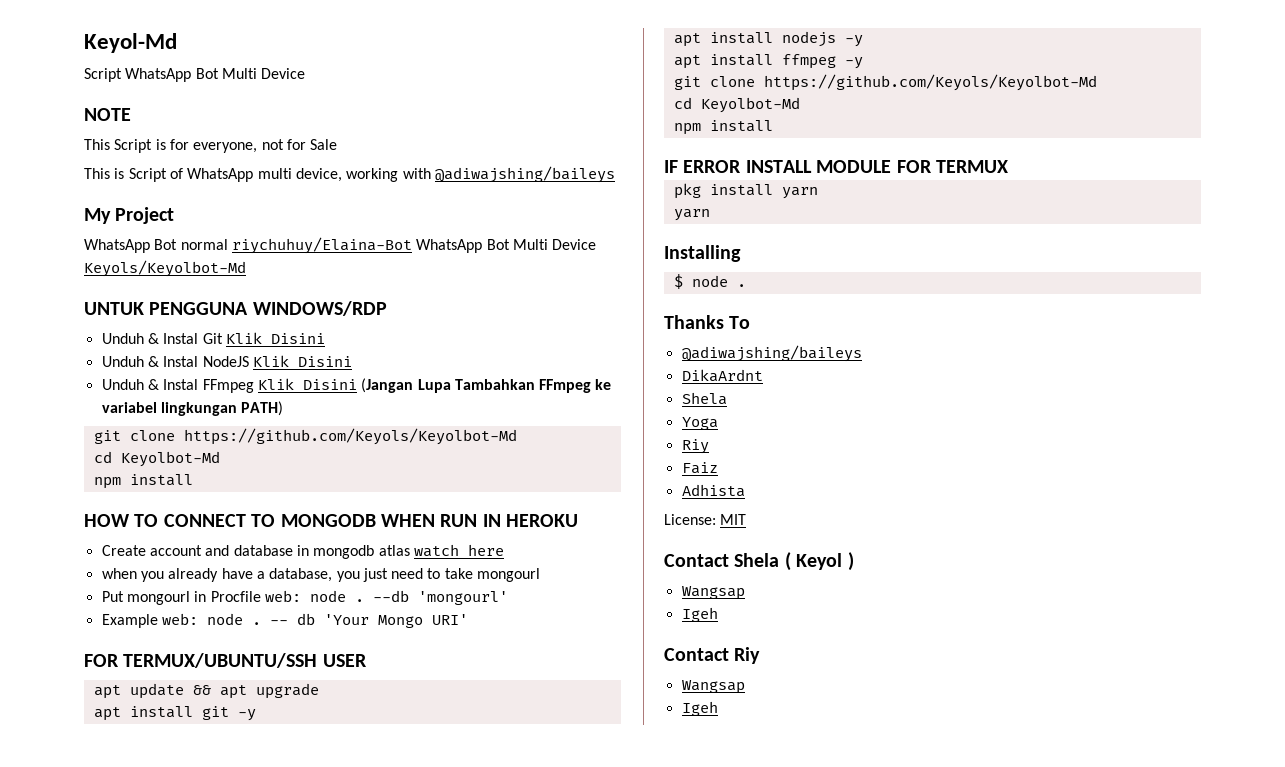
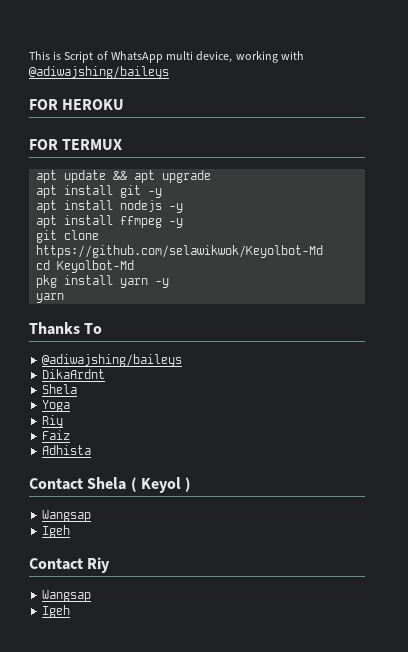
- Keyol-Md
- Script WhatsApp Bot Multi Device
- NOTE
- This Script is for everyone, not for Sale
- My Project
- WhatsApp Bot normal riychuhuy/Elaina-Bot WhatsApp Bot Multi Device Keyols/Keyolbot-Md
- UNTUK PENGGUNA WINDOWS/RDP
- Unduh & Instal Git Klik Disini
- Unduh & Instal NodeJS Klik Disini
- Unduh & Instal FFmpeg Klik Disini (Jangan Lupa Tambahkan FFmpeg ke variabel lingkungan PATH)
- git clone https://github.com/Keyols/Keyolbot-Md
- cd Keyolbot-Md
- npm install
- HOW TO CONNECT TO MONGODB WHEN RUN IN HEROKU
- Create account and database in mongodb atlas watch here
- when you already have a database, you just need to take mongourl
- Put mongourl in Procfile web: node . --db 'mongourl'
- Example web: node . -- db 'Your Mongo URI'
- FOR TERMUX/UBUNTU/SSH USER
+ FOR HEROKU
+ FOR TERMUX
  apt install ffmpeg -y
- git clone https://github.com/Keyols/Keyolbot-Md
+ git clone https://github.com/selawikwok/Keyolbot-Md
  cd Keyolbot-Md
- npm install
- IF ERROR INSTALL MODULE FOR TERMUX
- pkg install yarn
+ pkg install yarn -y
  yarn
- Installing
- $ node .
- License: MIT

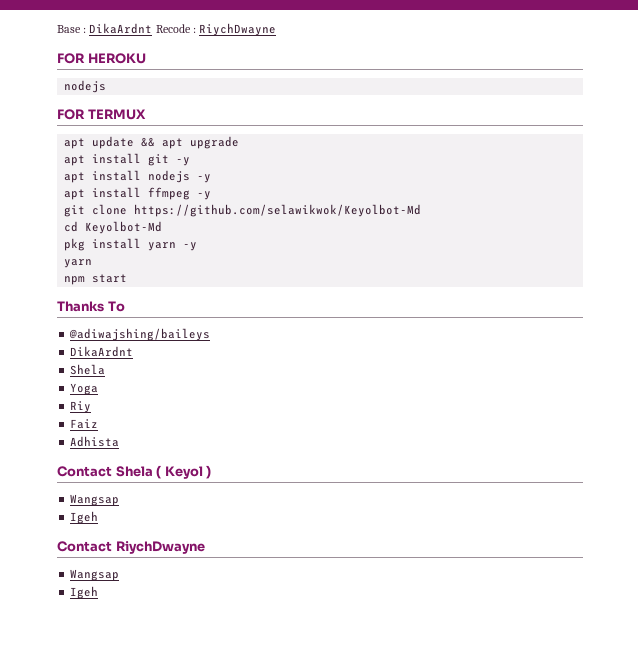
- This is Script of WhatsApp multi device, working with @adiwajshing/baileys
+ Base : DikaArdnt Recode : RiychDwayne
  FOR HEROKU
+ nodejs
+ npm start
- Contact Riy
+ Contact RiychDwayne

